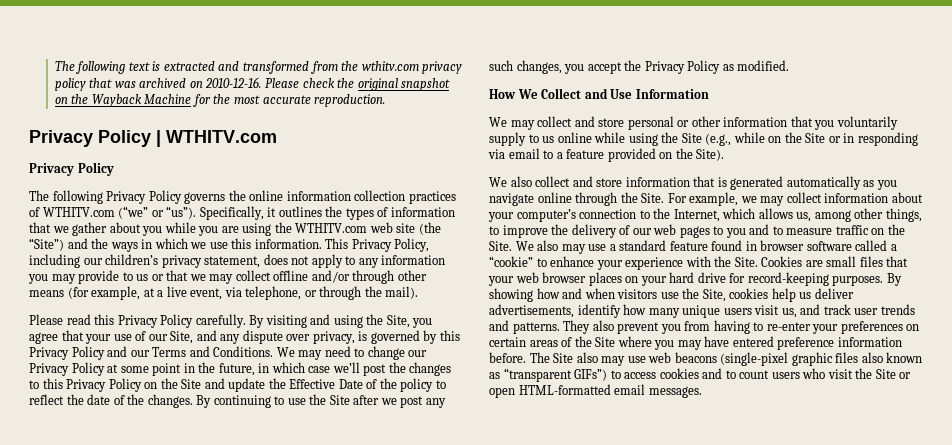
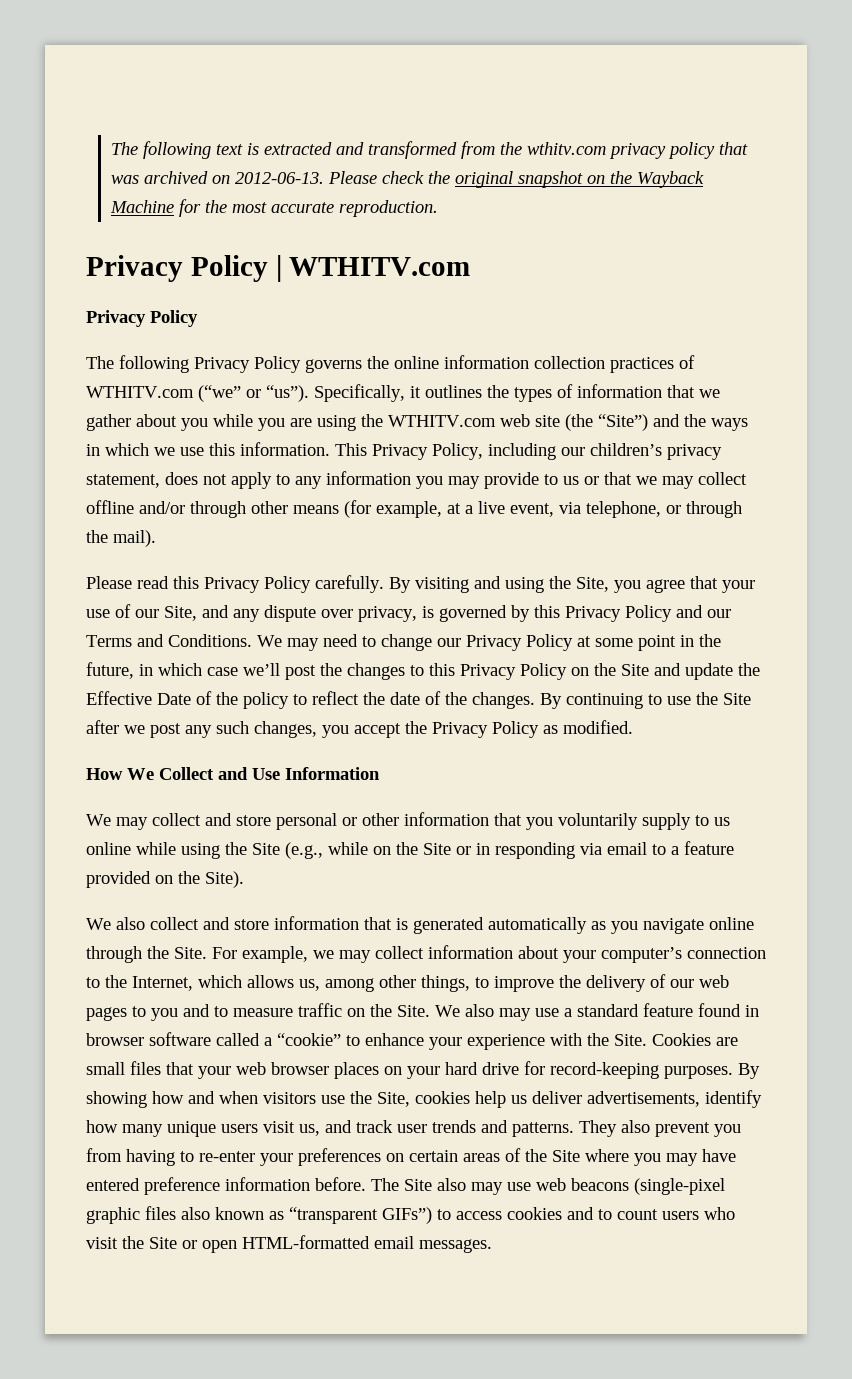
- The following text is extracted and transformed from the wthitv.com privacy policy that was archived on 2010-12-16.
+ The following text is extracted and transformed from the wthitv.com privacy policy that was archived on 2012-06-13.

